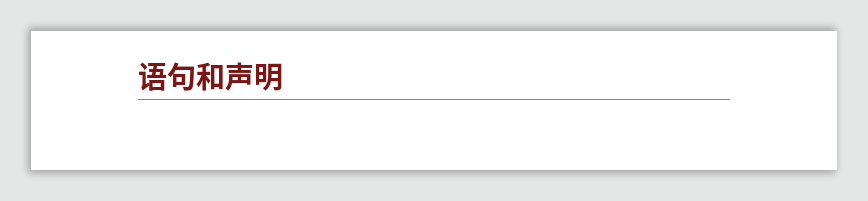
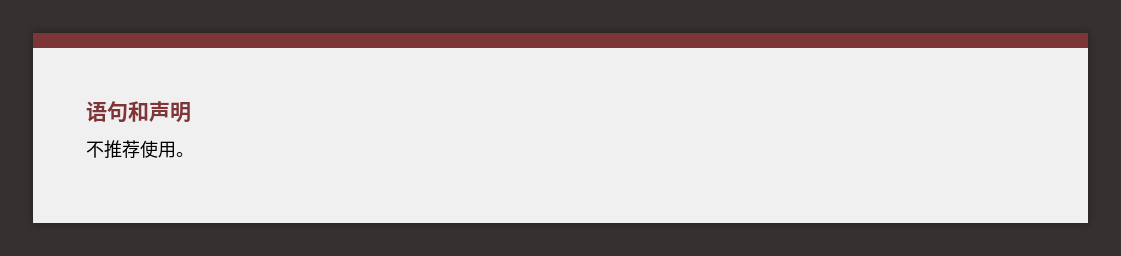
+ 不推荐使用。

